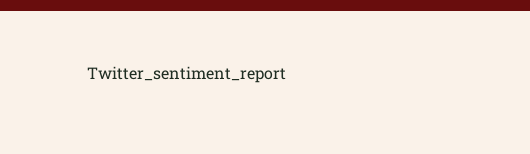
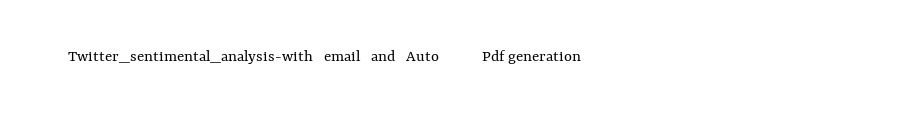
- Twitter_sentiment_report
+ Twitter_sentimental_analysis-with email and Auto Pdf generation

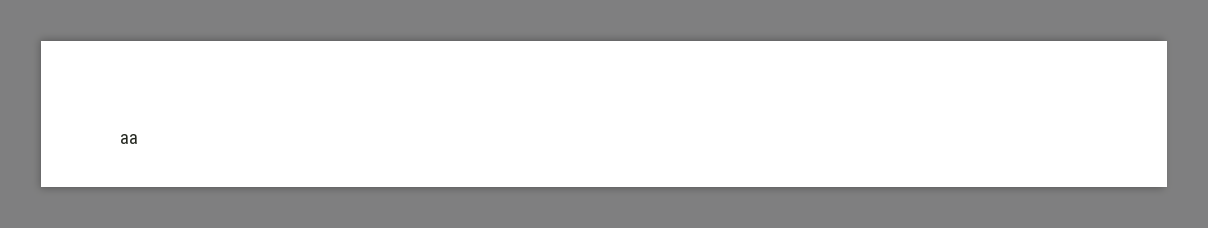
- Twitter_sentimental_analysis-with email and Auto Pdf generation
+ aa

